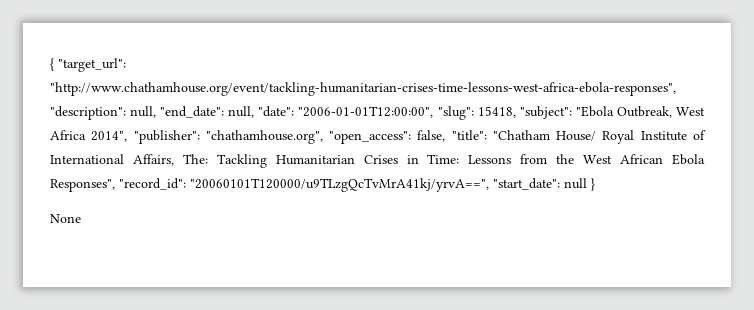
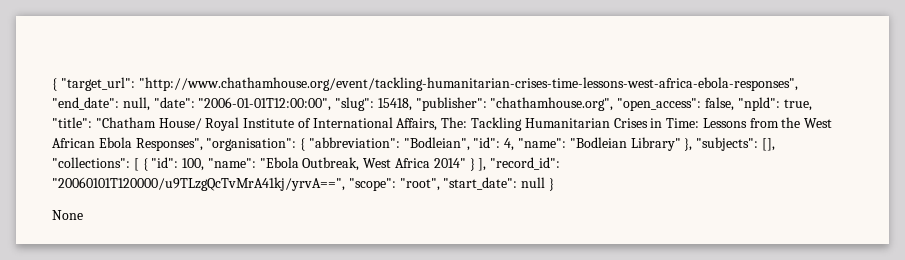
- { "target_url": "http://www.chathamhouse.org/event/tackling-humanitarian-crises-time-lessons-west-africa-ebola-responses", "description": null, "end_date": null, "date": "2006-01-01T12:00:00", "slug": 15418, "subject": "Ebola Outbreak, West Africa 2014", "publisher": "chathamhouse.org", "open_access": false, "title": "Chatham House/ Royal Institute of International Affairs, The: Tackling Humanitarian Crises in Time: Lessons from the West African Ebola Responses", "record_id": "20060101T120000/u9TLzgQcTvMrA41kj/yrvA==", "start_date": null }
+ { "target_url": "http://www.chathamhouse.org/event/tackling-humanitarian-crises-time-lessons-west-africa-ebola-responses", "end_date": null, "date": "2006-01-01T12:00:00", "slug": 15418, "publisher": "chathamhouse.org", "open_access": false, "npld": true, "title": "Chatham House/ Royal Institute of International Affairs, The: Tackling Humanitarian Crises in Time: Lessons from the West African Ebola Responses", "organisation": { "abbreviation": "Bodleian", "id": 4, "name": "Bodleian Library" }, "subjects": [], "collections": [ { "id": 100, "name": "Ebola Outbreak, West Africa 2014" } ], "record_id": "20060101T120000/u9TLzgQcTvMrA41kj/yrvA==", "scope": "root", "start_date": null }

